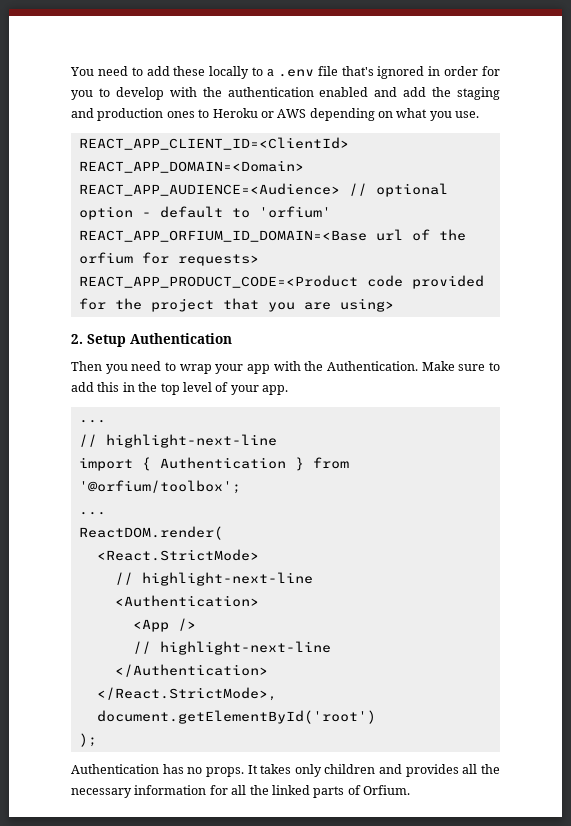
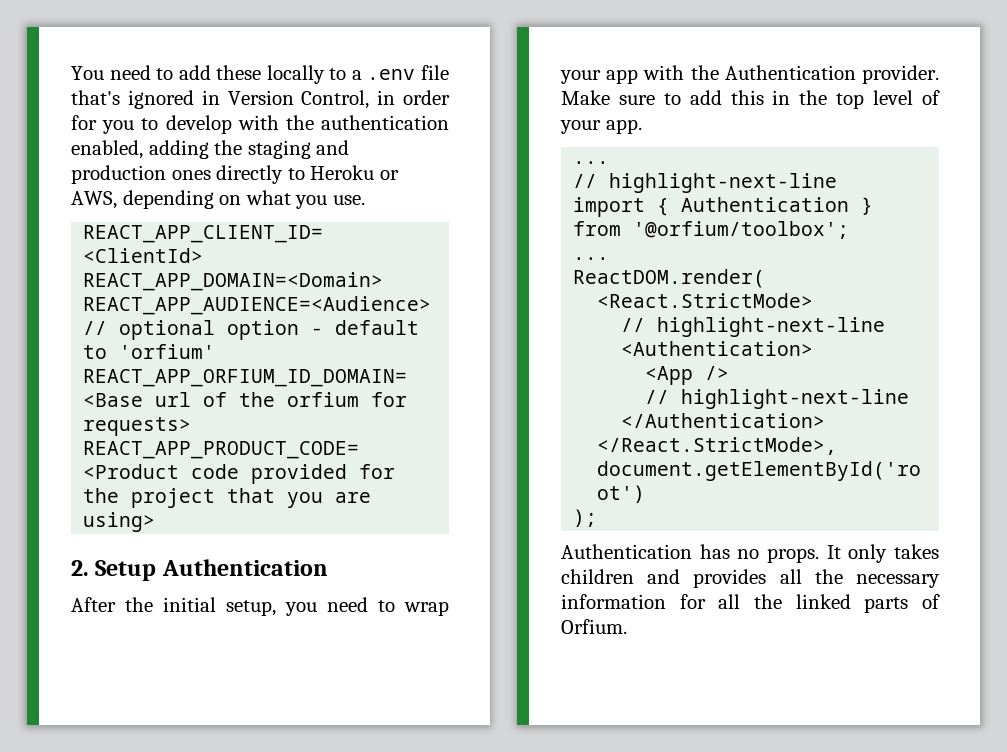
- You need to add these locally to a .env file that's ignored in order for you to develop with the authentication enabled and add the staging and production ones to Heroku or AWS depending on what you use.
+ You need to add these locally to a .env file that's ignored in Version Control, in order for you to develop with the authentication enabled, adding the staging and production ones directly to Heroku or AWS, depending on what you use.
- Then you need to wrap your app with the Authentication.
+ After the initial setup, you need to wrap your app with the Authentication provider.
- It takes only children and provides all the necessary information for all the linked parts of Orfium.
+ It only takes children and provides all the necessary information for all the linked parts of Orfium.

